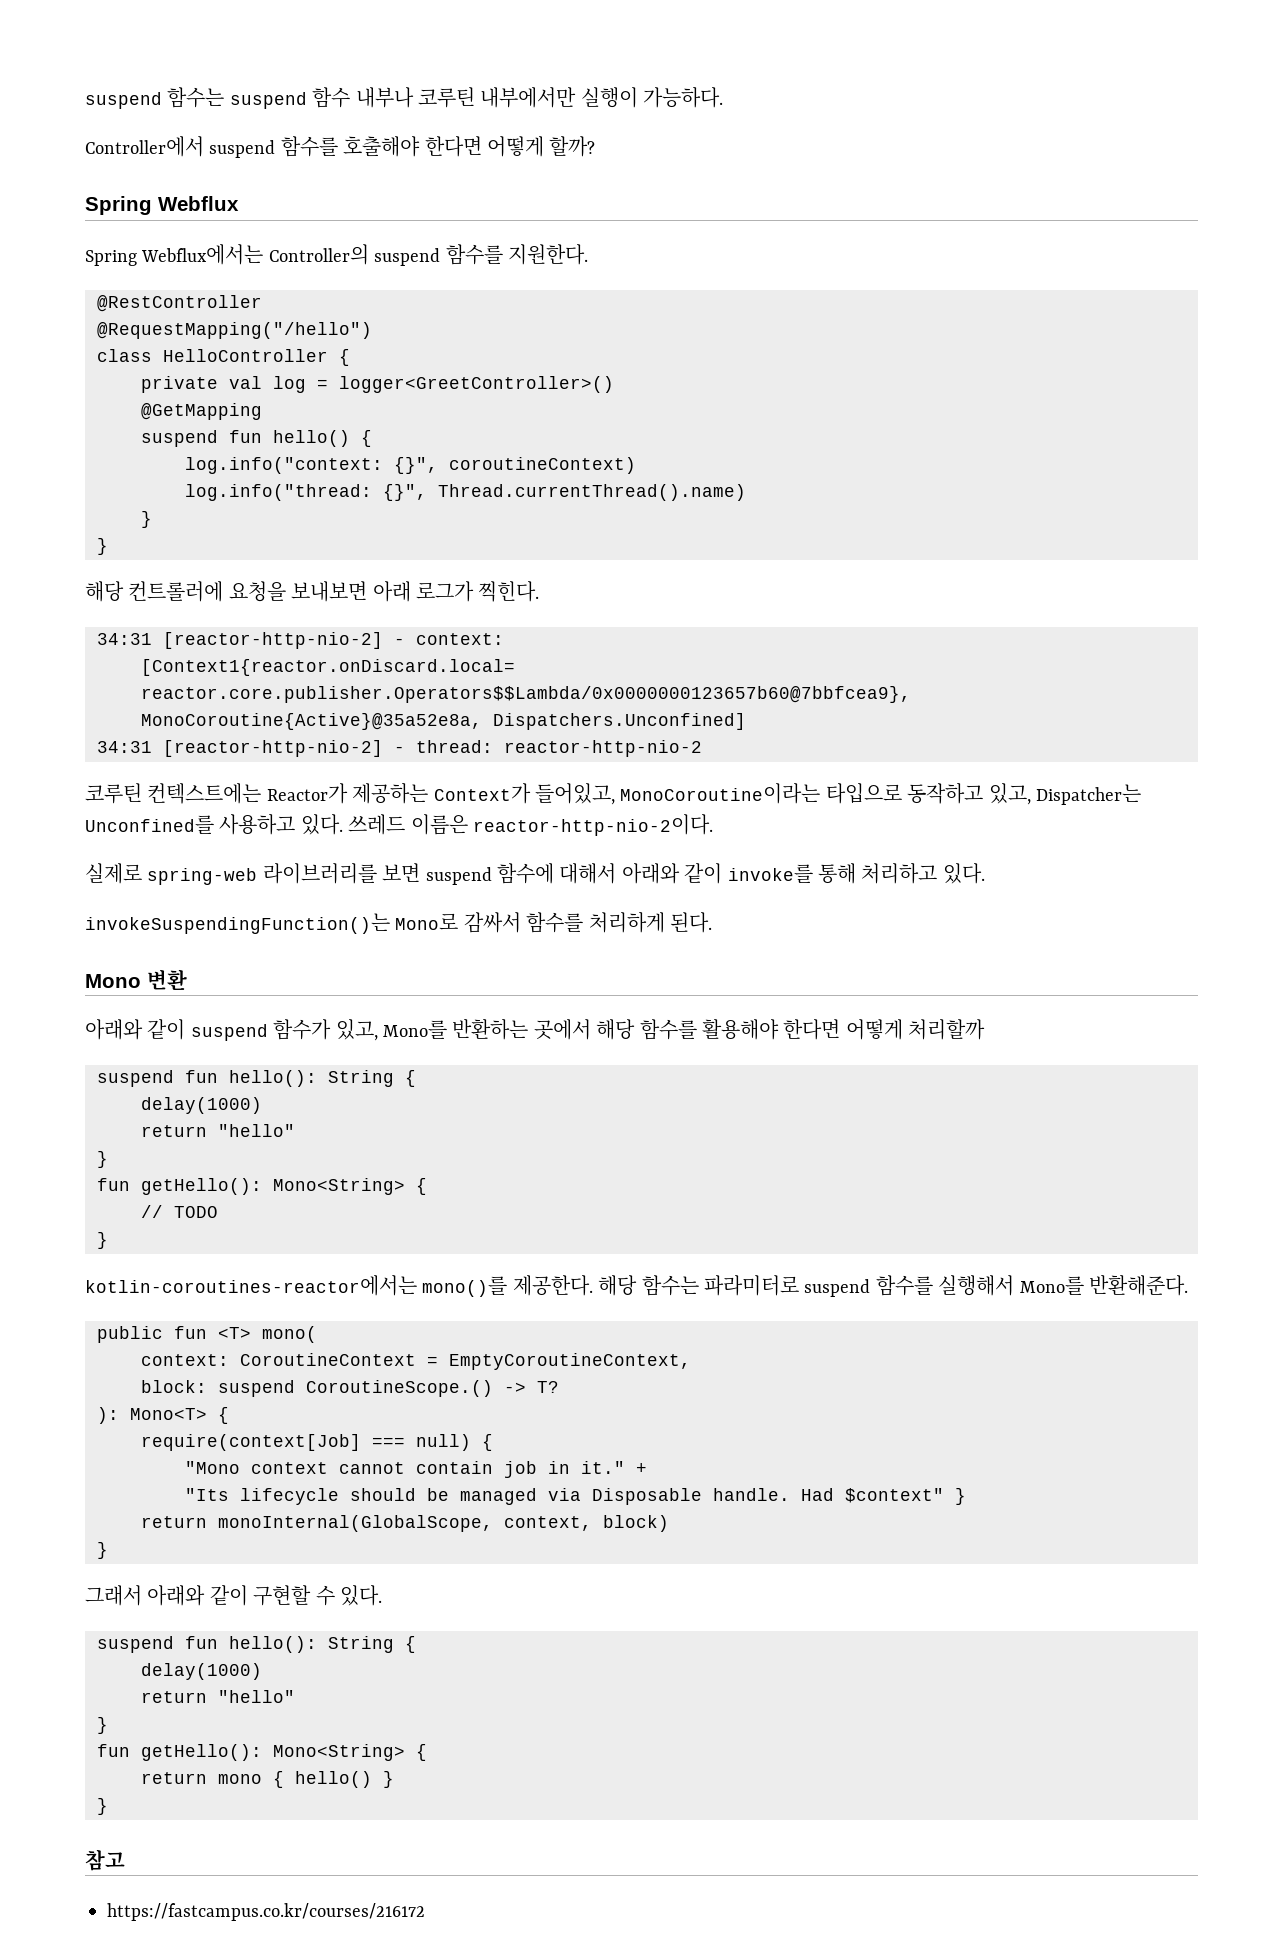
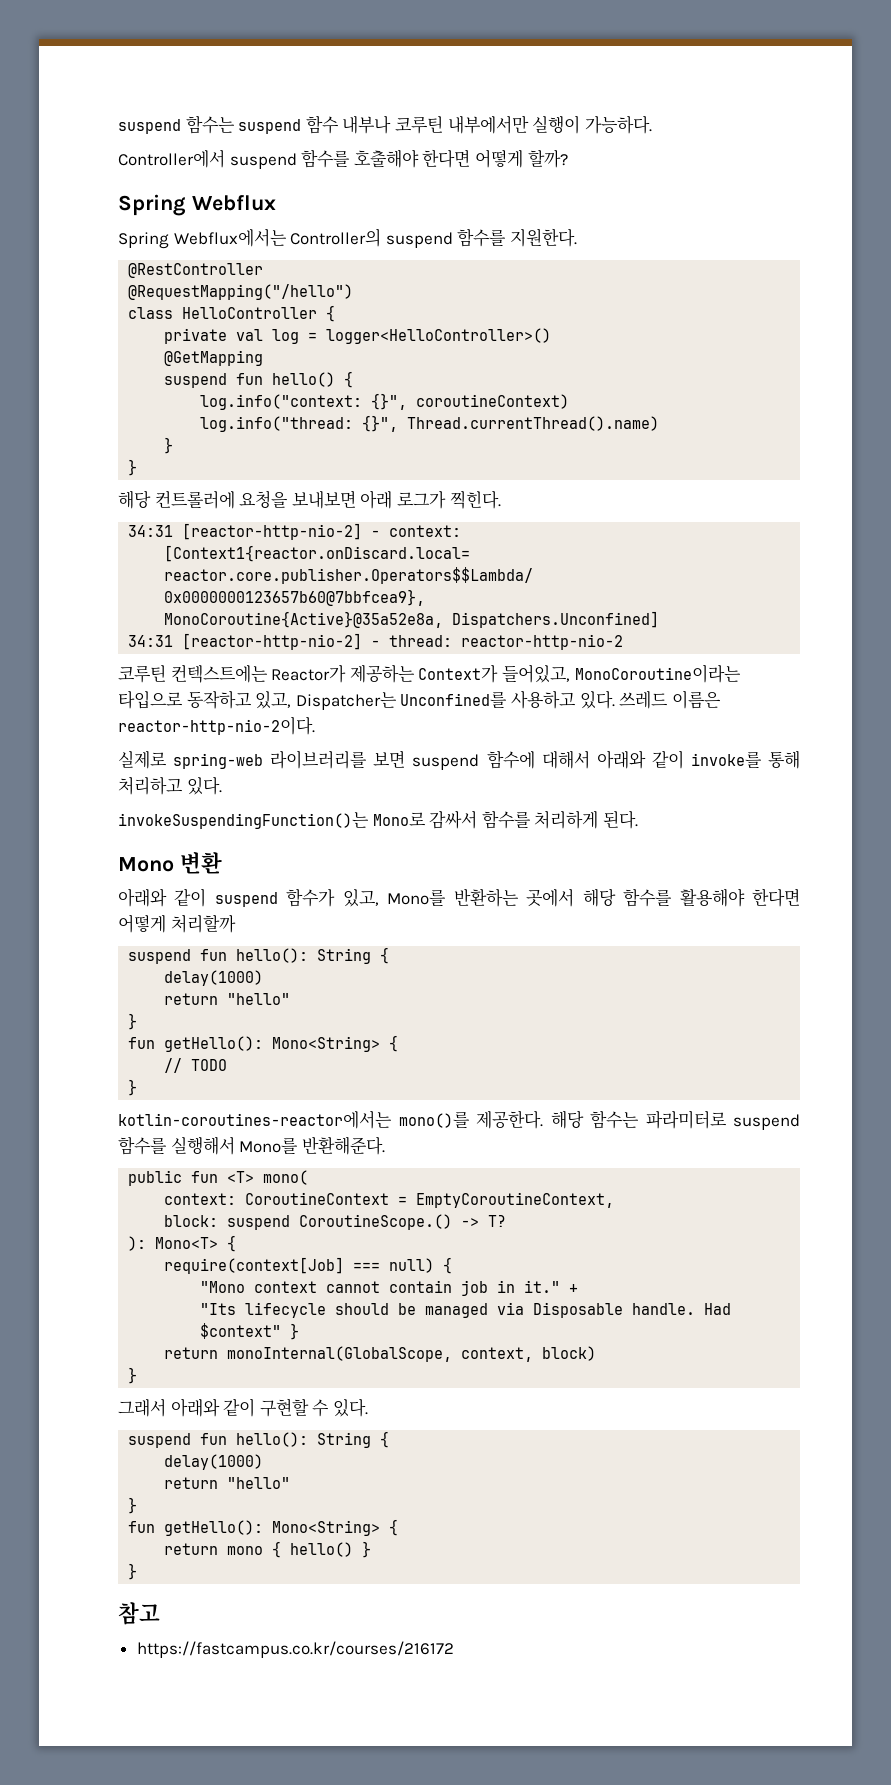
- private val log = logger<GreetController>()
+ private val log = logger<HelloController>()

